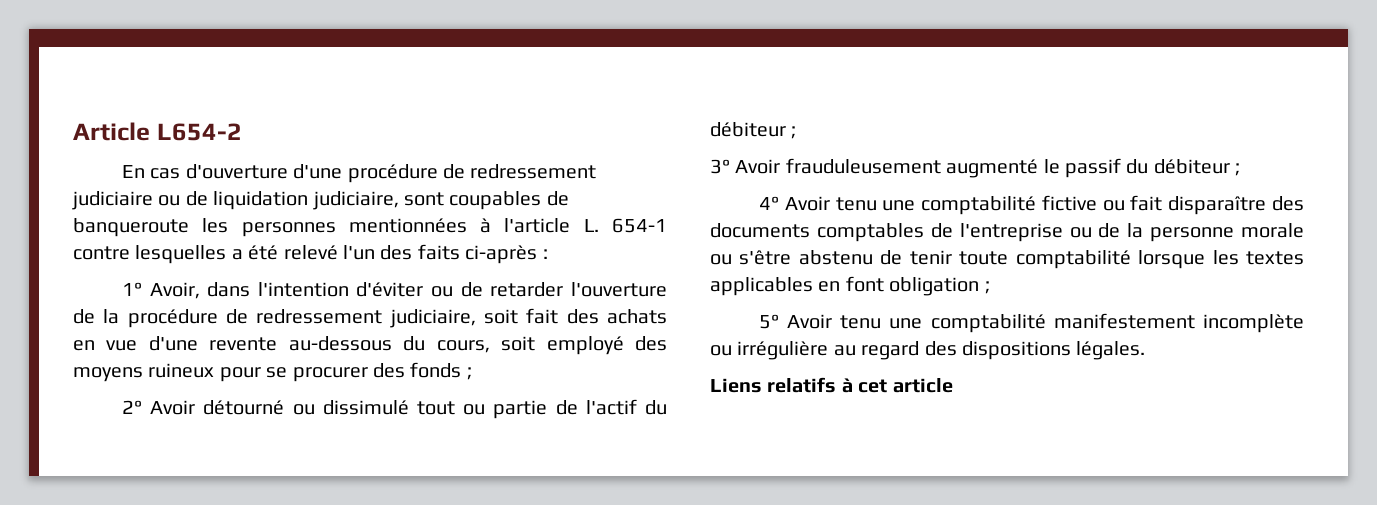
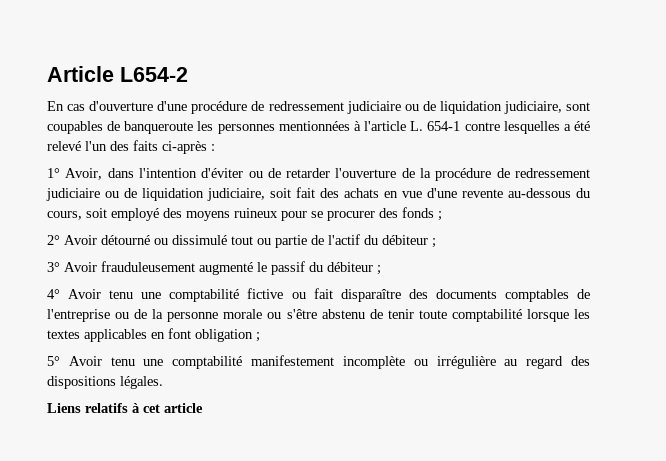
- 1° Avoir, dans l'intention d'éviter ou de retarder l'ouverture de la procédure de redressement judiciaire, soit fait des achats en vue d'une revente au-dessous du cours, soit employé des moyens ruineux pour se procurer des fonds ;
+ 1° Avoir, dans l'intention d'éviter ou de retarder l'ouverture de la procédure de redressement judiciaire ou de liquidation judiciaire, soit fait des achats en vue d'une revente au-dessous du cours, soit employé des moyens ruineux pour se procurer des fonds ;

